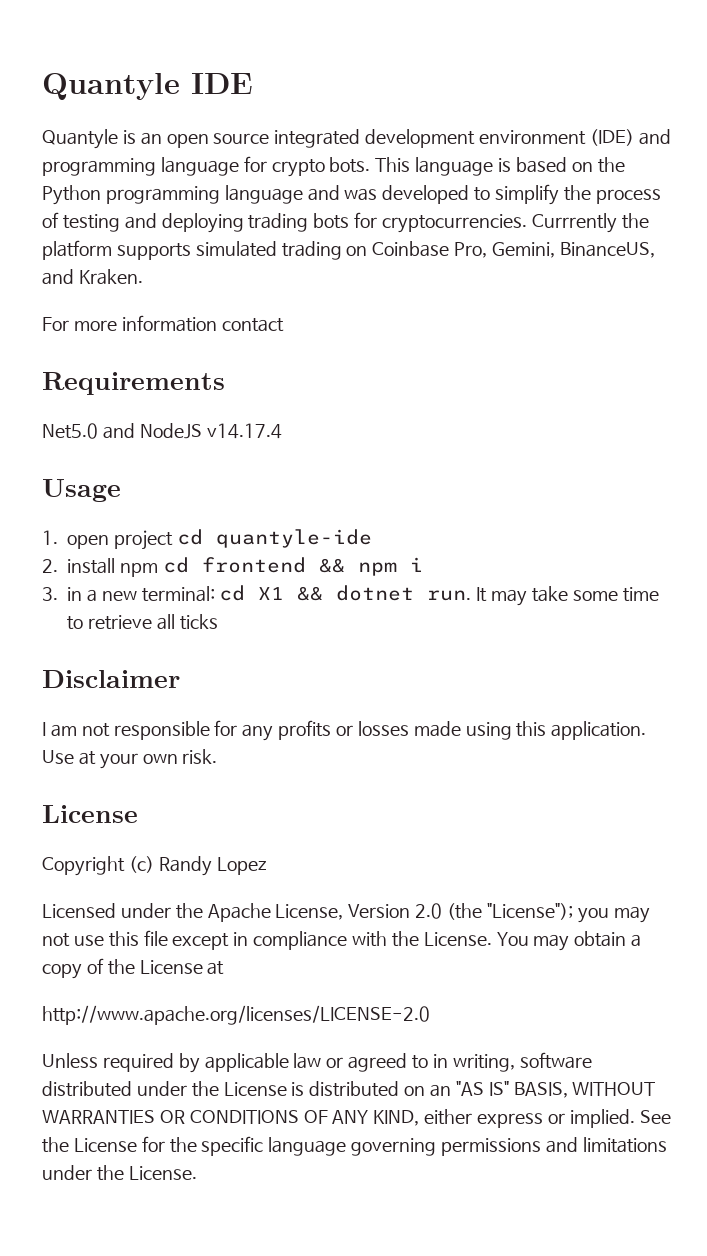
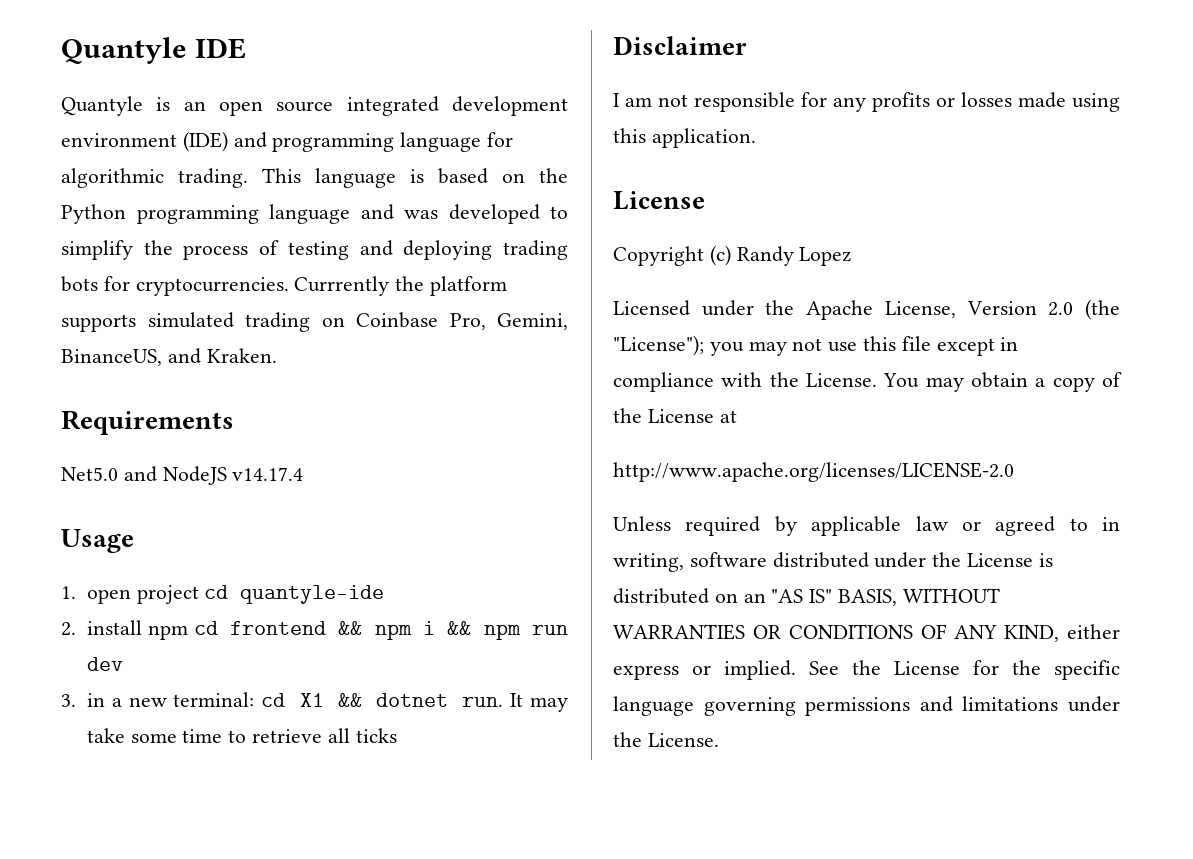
- Quantyle is an open source integrated development environment (IDE) and programming language for crypto bots.
+ Quantyle is an open source integrated development environment (IDE) and programming language for algorithmic trading.
- For more information contact
- 2. install npm cd frontend && npm i
+ 2. install npm cd frontend && npm i && npm run dev
- Use at your own risk.

